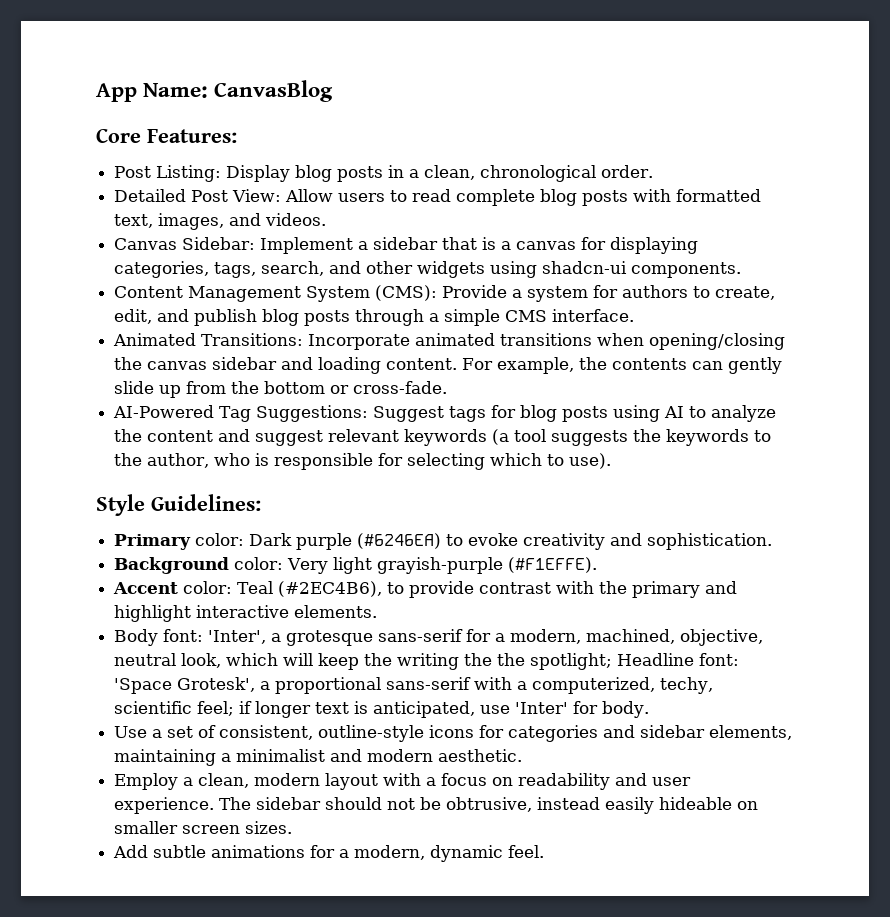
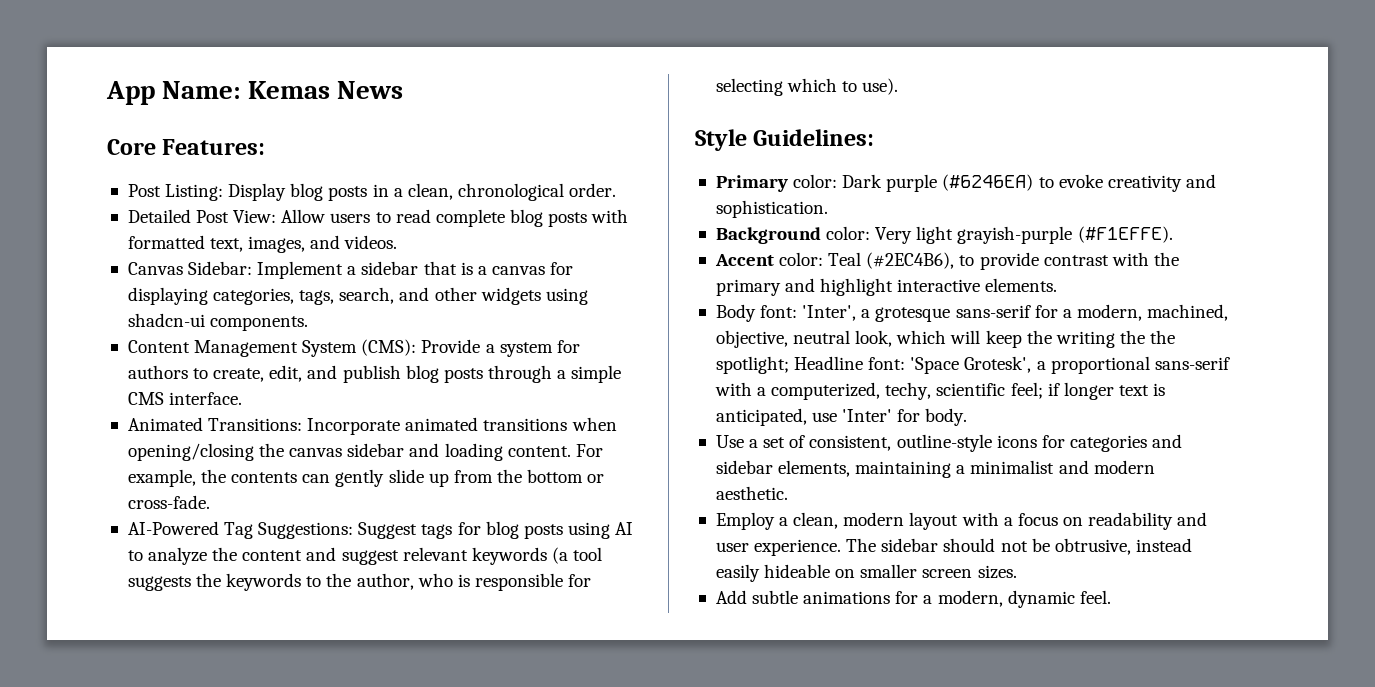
- App Name: CanvasBlog
+ App Name: Kemas News

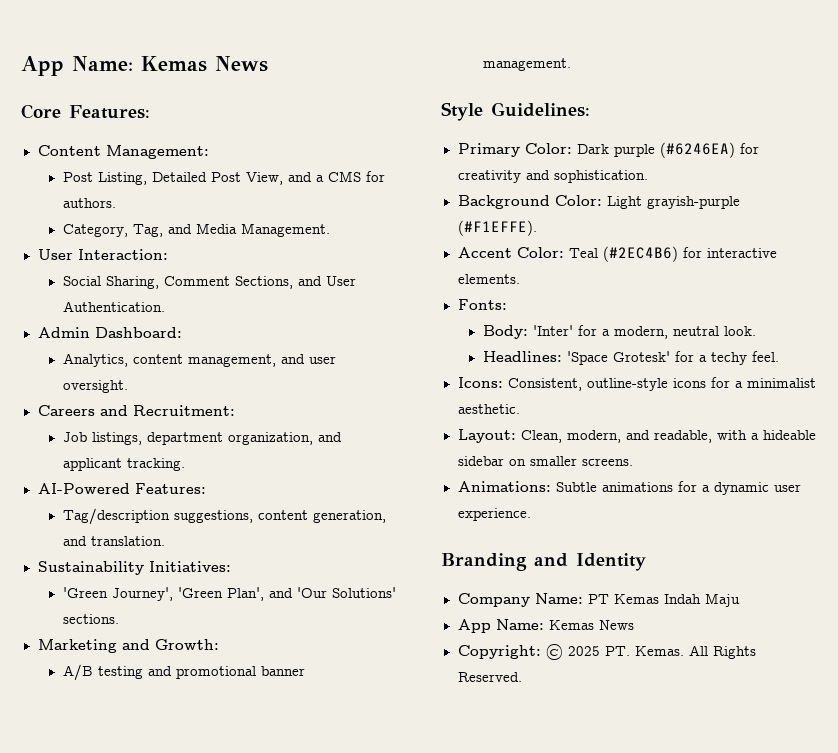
- Post Listing: Display blog posts in a clean, chronological order.
- Detailed Post View: Allow users to read complete blog posts with formatted text, images, and videos.
- Canvas Sidebar: Implement a sidebar that is a canvas for displaying categories, tags, search, and other widgets using shadcn-ui components.
- Content Management System (CMS): Provide a system for authors to create, edit, and publish blog posts through a simple CMS interface.
- Animated Transitions: Incorporate animated transitions when opening/closing the canvas sidebar and loading content. For example, the contents can gently slide up from the bottom or cross-fade.
- AI-Powered Tag Suggestions: Suggest tags for blog posts using AI to analyze the content and suggest relevant keywords (a tool suggests the keywords to the author, who is responsible for selecting which to use).
+ Content Management:
+ Post Listing, Detailed Post View, and a CMS for authors.
+ Category, Tag, and Media Management.
+ User Interaction:
+ Social Sharing, Comment Sections, and User Authentication.
+ Admin Dashboard:
+ Analytics, content management, and user oversight.
+ Careers and Recruitment:
+ Job listings, department organization, and applicant tracking.
+ AI-Powered Features:
+ Tag/description suggestions, content generation, and translation.
+ Sustainability Initiatives:
+ 'Green Journey', 'Green Plan', and 'Our Solutions' sections.
+ Marketing and Growth:
+ A/B testing and promotional banner management.
- Primary color: Dark purple (#6246EA) to evoke creativity and sophistication.
+ Primary Color: Dark purple (#6246EA) for creativity and sophistication.
- Background color: Very light grayish-purple (#F1EFFE).
+ Background Color: Light grayish-purple (#F1EFFE).
- Accent color: Teal (#2EC4B6), to provide contrast with the primary and highlight interactive elements.
- Body font: 'Inter', a grotesque sans-serif for a modern, machined, objective, neutral look, which will keep the writing the the spotlight; Headline font: 'Space Grotesk', a proportional sans-serif with a computerized, techy, scientific feel; if longer text is anticipated, use 'Inter' for body.
- Use a set of consistent, outline-style icons for categories and sidebar elements, maintaining a minimalist and modern aesthetic.
- Employ a clean, modern layout with a focus on readability and user experience. The sidebar should not be obtrusive, instead easily hideable on smaller screen sizes.
- Add subtle animations for a modern, dynamic feel.
+ Accent Color: Teal (#2EC4B6) for interactive elements.
+ Fonts:
+ Body: 'Inter' for a modern, neutral look.
+ Headlines: 'Space Grotesk' for a techy feel.
+ Icons: Consistent, outline-style icons for a minimalist aesthetic.
+ Layout: Clean, modern, and readable, with a hideable sidebar on smaller screens.
+ Animations: Subtle animations for a dynamic user experience.
+ Branding and Identity
+ Company Name: PT Kemas Indah Maju
+ App Name: Kemas News
+ Copyright: © 2025 PT. Kemas. All Rights Reserved.

